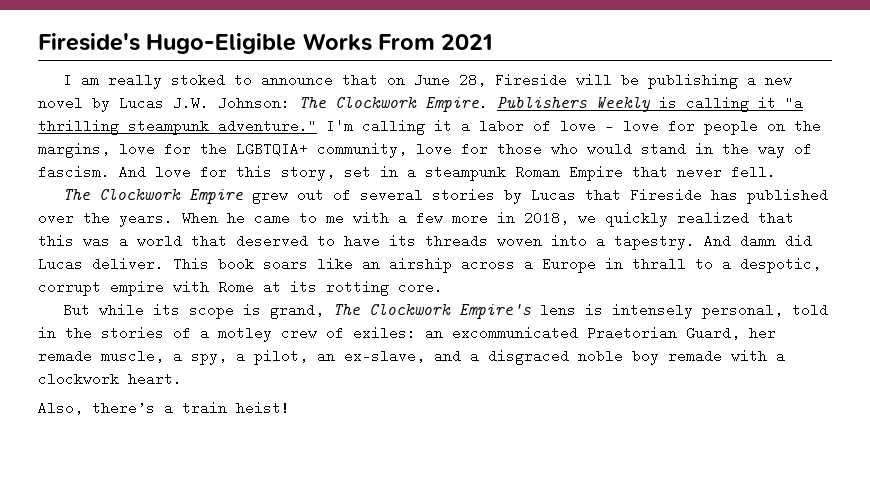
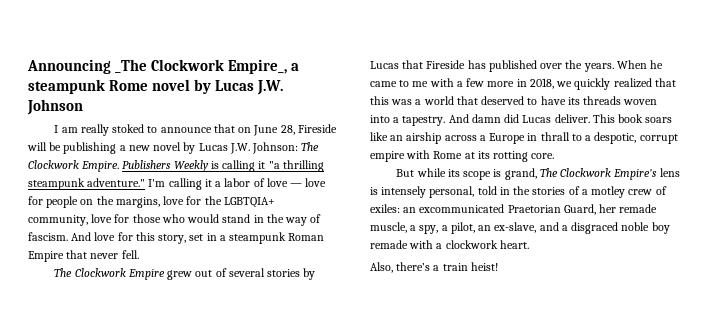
- Fireside's Hugo-Eligible Works From 2021
+ Announcing _The Clockwork Empire_, a steampunk Rome novel by Lucas J.W. Johnson

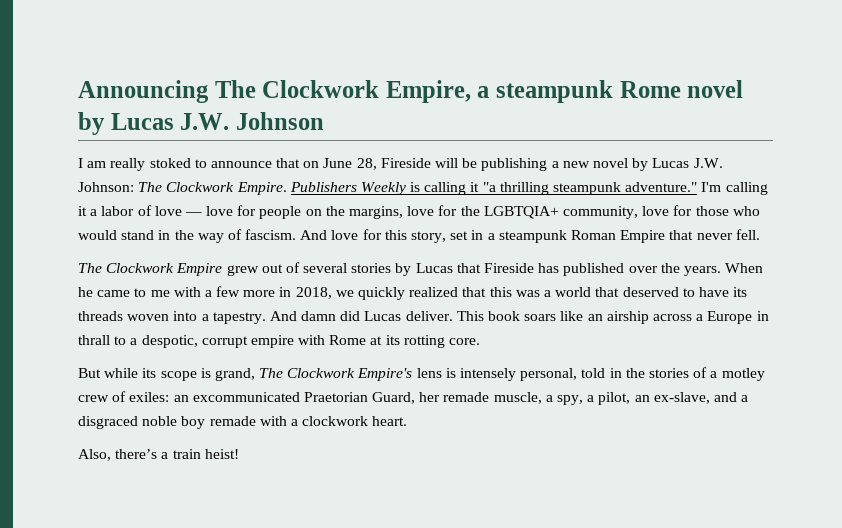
- Announcing _The Clockwork Empire_, a steampunk Rome novel by Lucas J.W. Johnson
+ Announcing The Clockwork Empire, a steampunk Rome novel by Lucas J.W. Johnson

